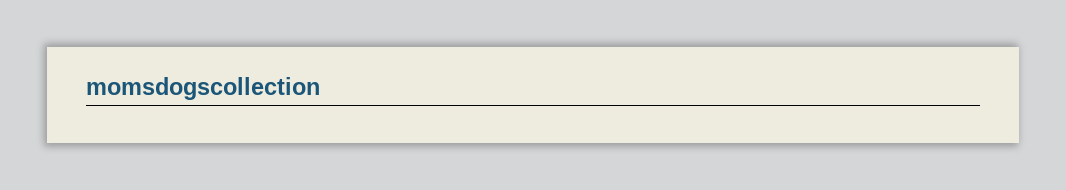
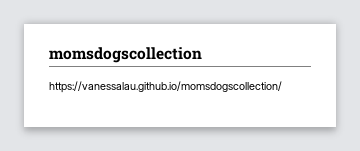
+ https://vanessalau.github.io/momsdogscollection/

